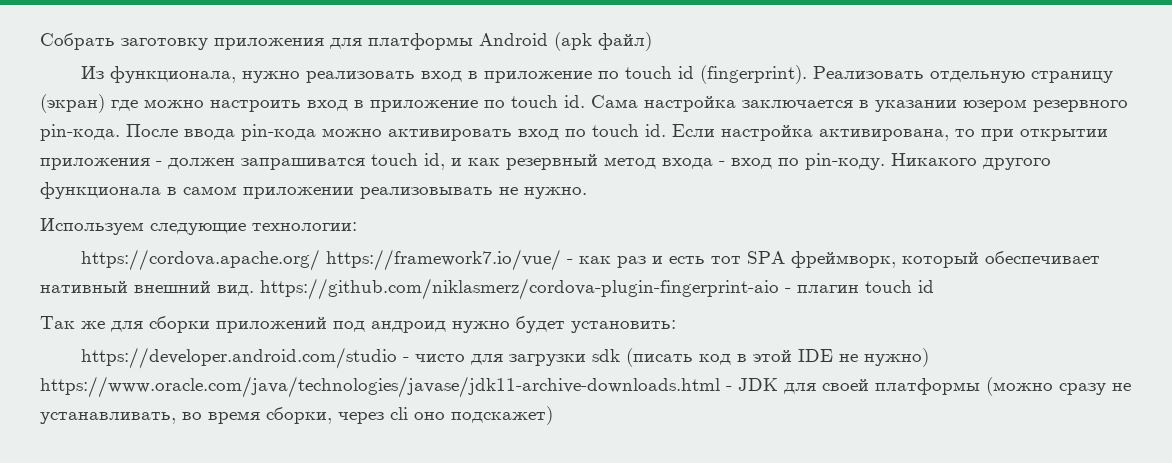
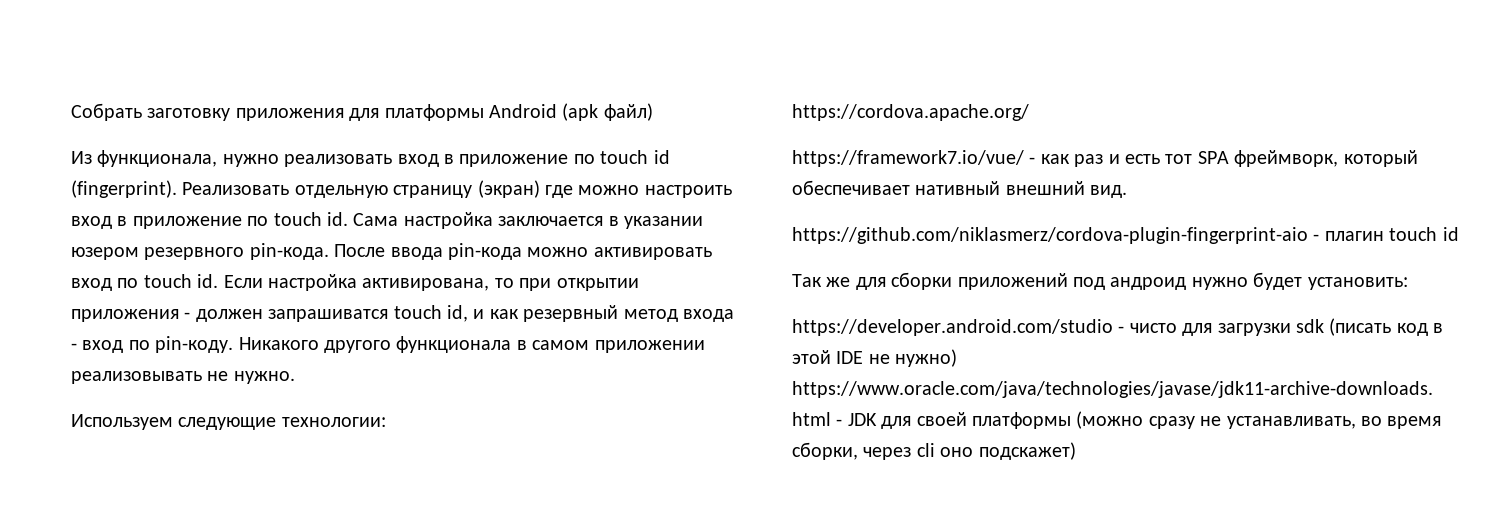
- https://cordova.apache.org/ https://framework7.io/vue/ - как раз и есть тот SPA фреймворк, который обеспечивает нативный внешний вид. https://github.com/niklasmerz/cordova-plugin-fingerprint-aio - плагин touch id
+ https://cordova.apache.org/
+ https://framework7.io/vue/ - как раз и есть тот SPA фреймворк, который обеспечивает нативный внешний вид.
+ https://github.com/niklasmerz/cordova-plugin-fingerprint-aio - плагин touch id

